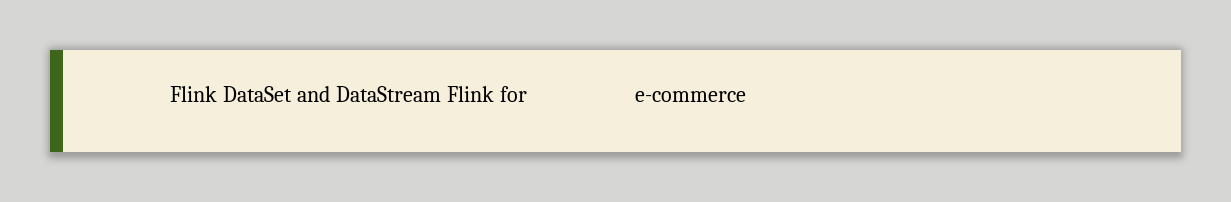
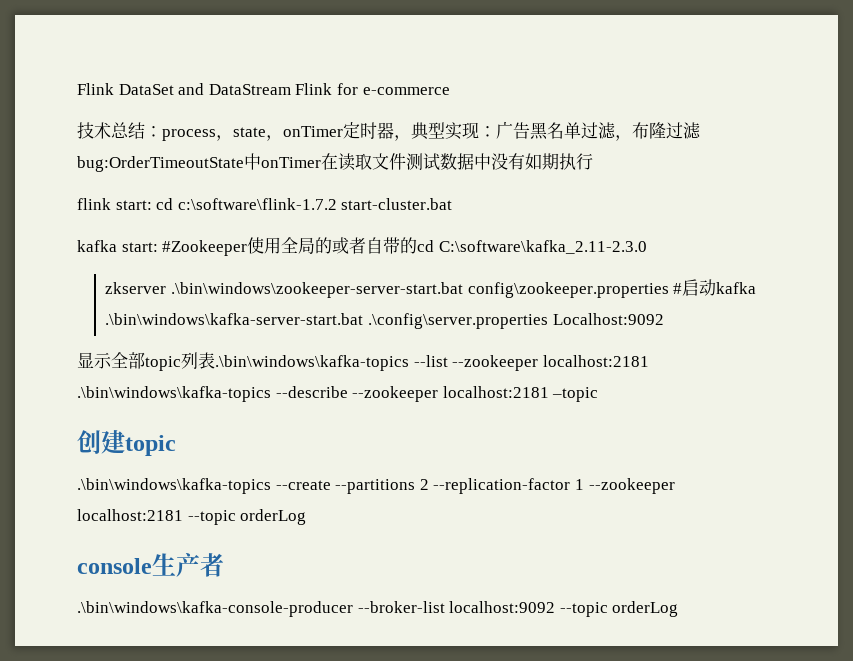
+ 技术总结：process，state，onTimer定时器，典型实现：广告黑名单过滤，布隆过滤bug:OrderTimeoutState中onTimer在读取文件测试数据中没有如期执行
+ flink start: cd c:\software\flink-1.7.2 start-cluster.bat
+ kafka start: #Zookeeper使用全局的或者自带的cd C:\software\kafka_2.11-2.3.0
+ zkserver .\bin\windows\zookeeper-server-start.bat config\zookeeper.properties #启动kafka .\bin\windows\kafka-server-start.bat .\config\server.properties Localhost:9092
+ 显示全部topic列表.\bin\windows\kafka-topics --list --zookeeper localhost:2181 .\bin\windows\kafka-topics --describe --zookeeper localhost:2181 –topic
+ 创建topic
+ .\bin\windows\kafka-topics --create --partitions 2 --replication-factor 1 --zookeeper localhost:2181 --topic orderLog
+ console生产者
+ .\bin\windows\kafka-console-producer --broker-list localhost:9092 --topic orderLog

